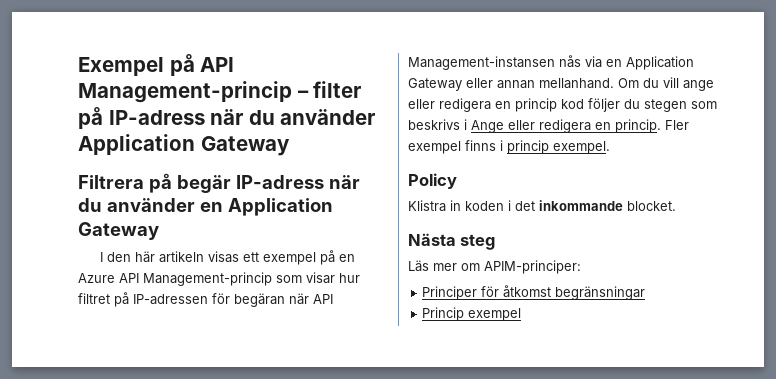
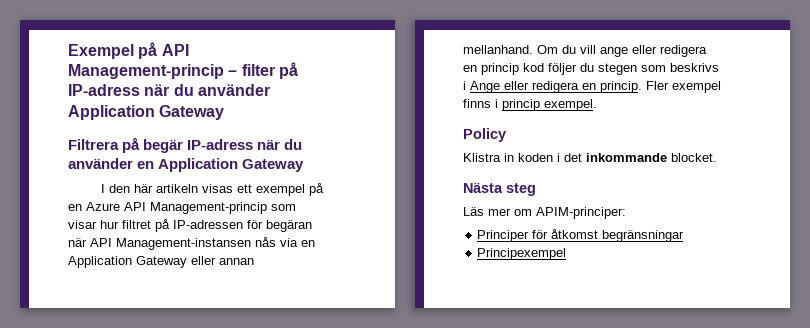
- Princip exempel
+ Principexempel

